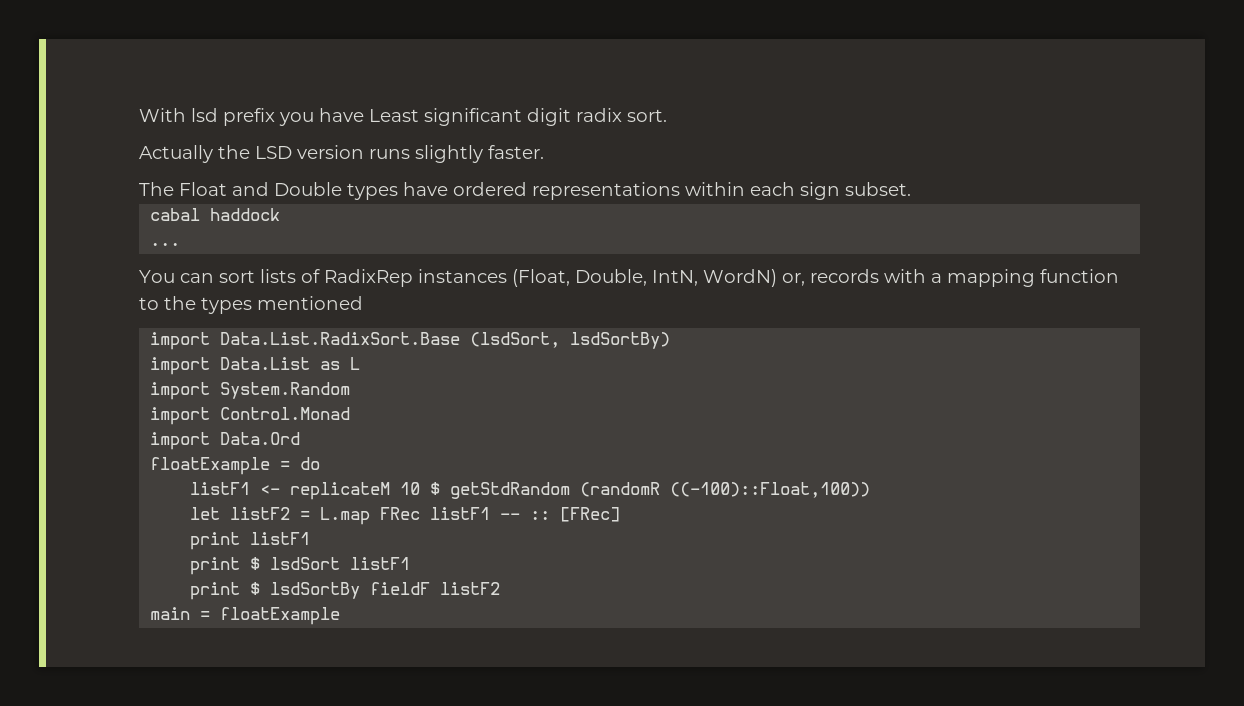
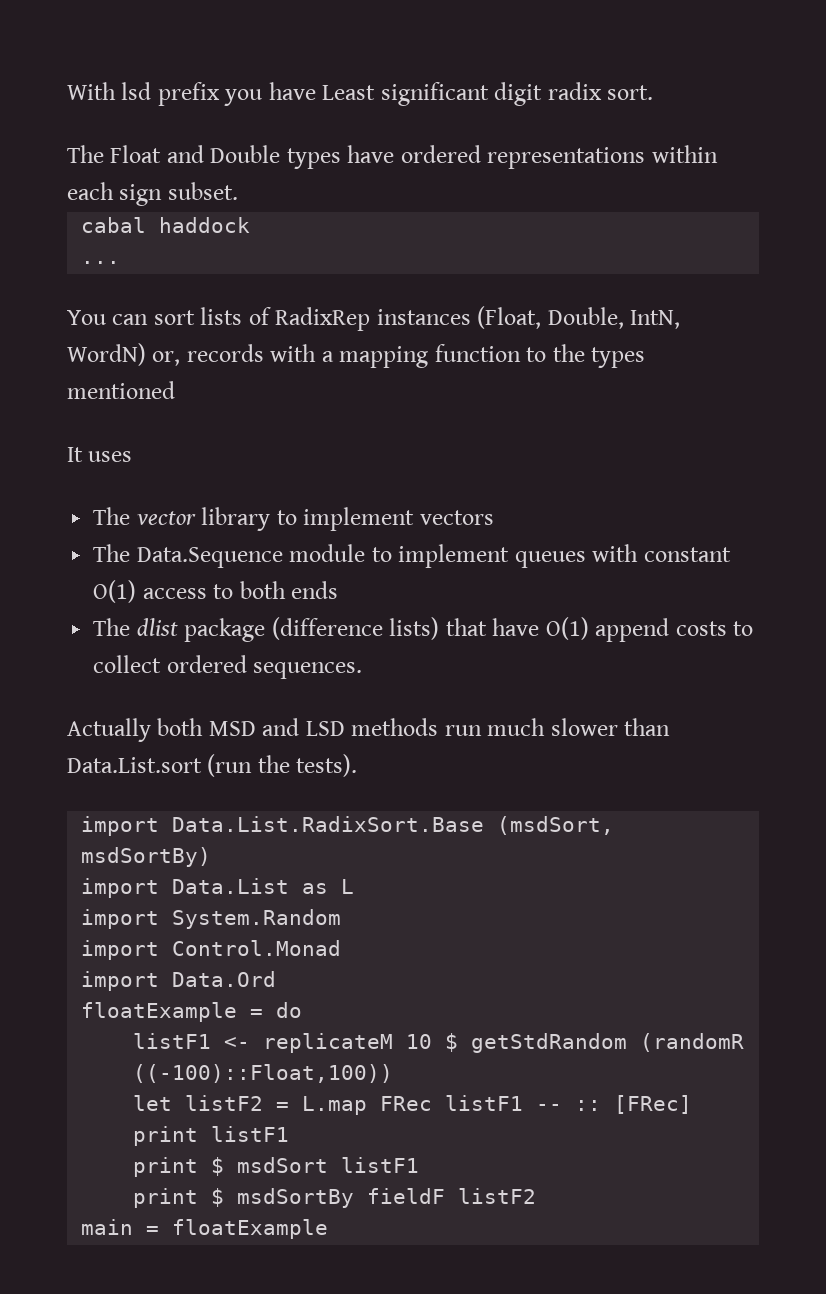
- Actually the LSD version runs slightly faster.
+ It uses
+ The vector library to implement vectors
+ The Data.Sequence module to implement queues with constant O(1) access to both ends
+ The dlist package (difference lists) that have O(1) append costs to collect ordered sequences.
+ Actually both MSD and LSD methods run much slower than Data.List.sort (run the tests).
- import Data.List.RadixSort.Base (lsdSort, lsdSortBy)
+ import Data.List.RadixSort.Base (msdSort, msdSortBy)
- print $ lsdSort listF1
- print $ lsdSortBy fieldF listF2
+ print $ msdSort listF1
+ print $ msdSortBy fieldF listF2

